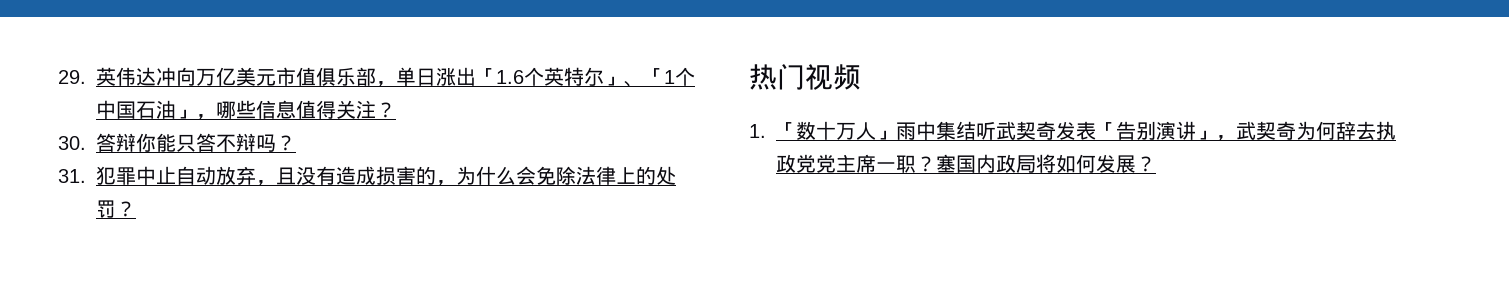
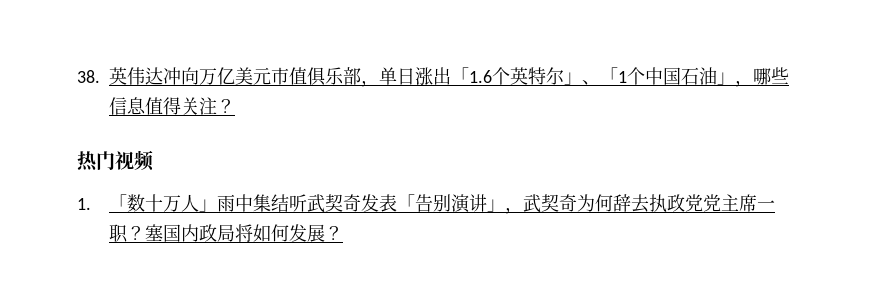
- 29.英伟达冲向万亿美元市值俱乐部，单日涨出「1.6个英特尔」、「1个中国石油」，哪些信息值得关注？
+ 38.英伟达冲向万亿美元市值俱乐部，单日涨出「1.6个英特尔」、「1个中国石油」，哪些信息值得关注？
- 30.答辩你能只答不辩吗？
- 31.犯罪中止自动放弃，且没有造成损害的，为什么会免除法律上的处罚？

